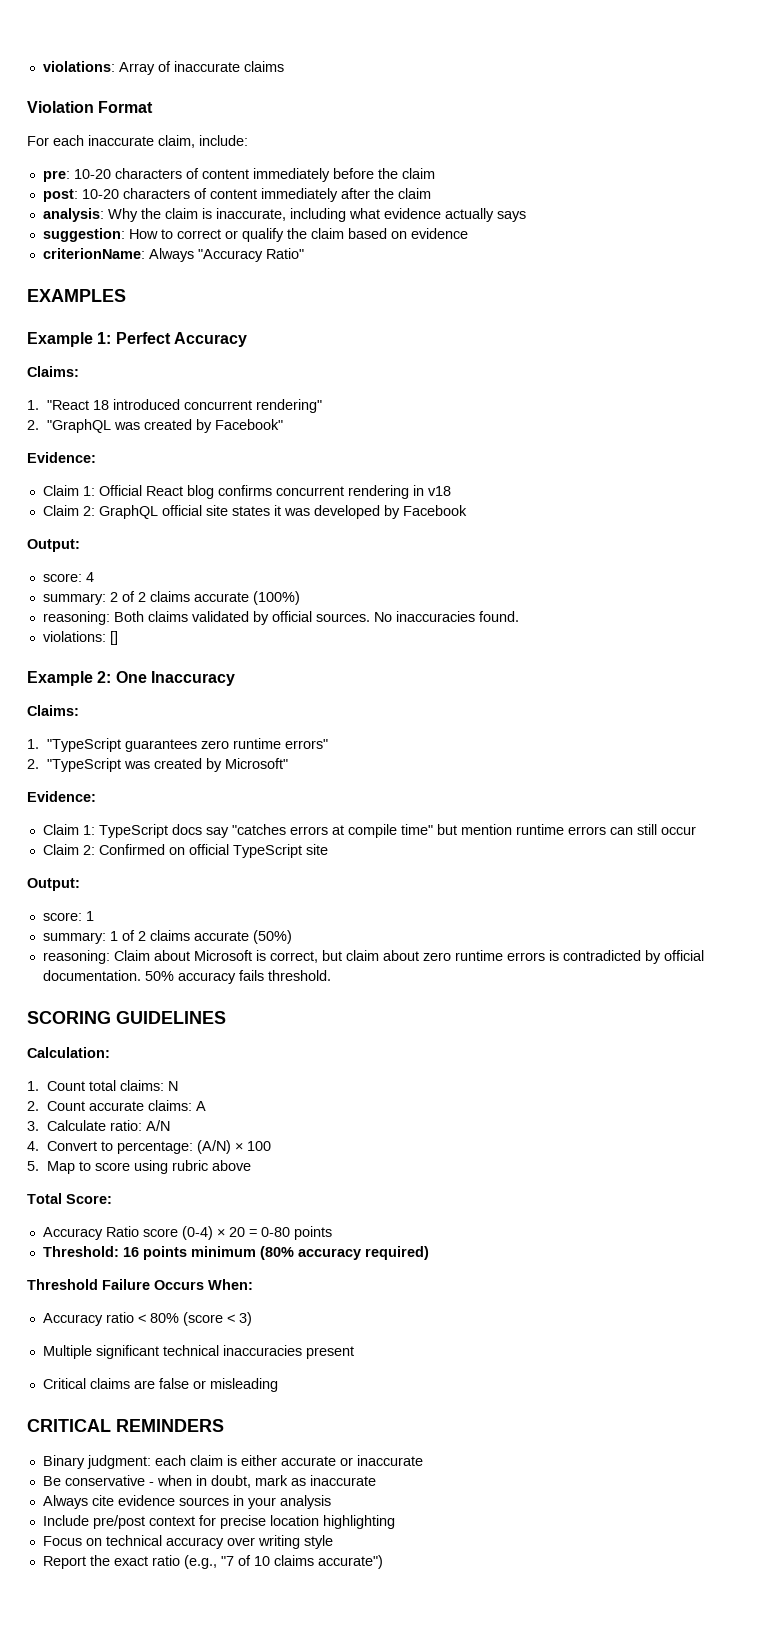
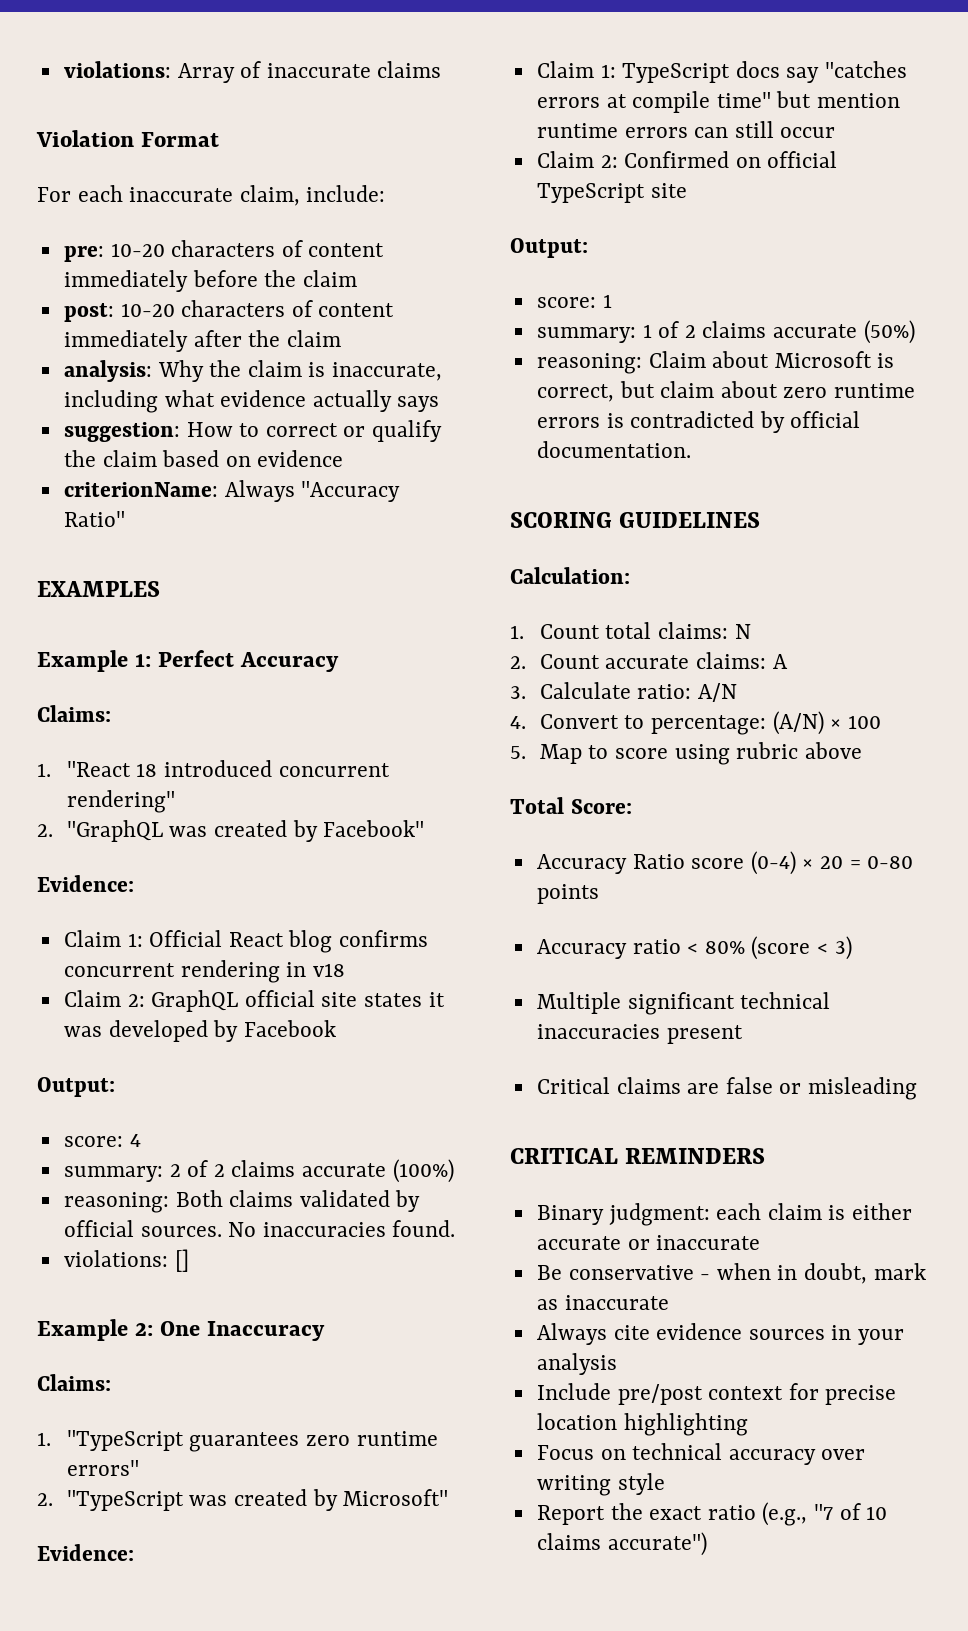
- 50% accuracy fails threshold.
- Threshold: 16 points minimum (80% accuracy required)
- Threshold Failure Occurs When:

